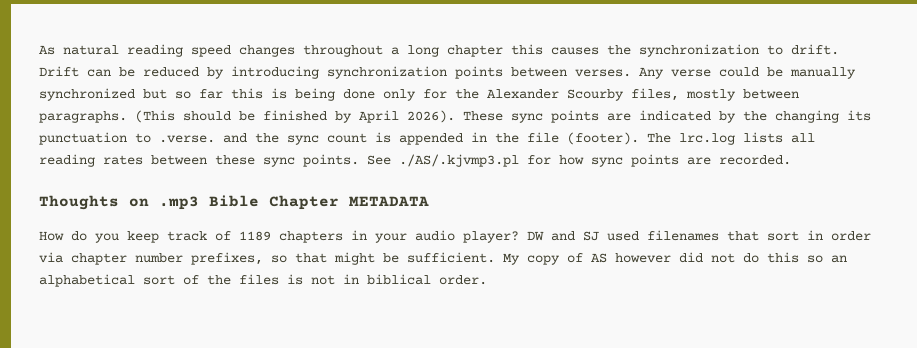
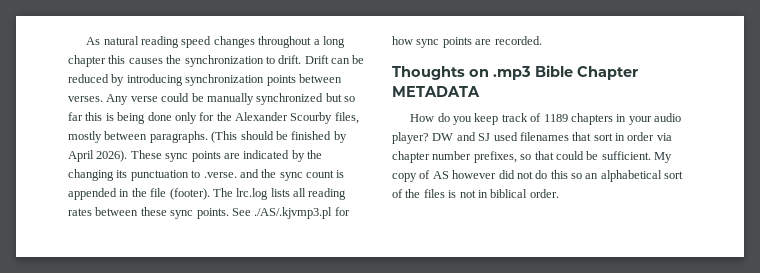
- DW and SJ used filenames that sort in order via chapter number prefixes, so that might be sufficient.
+ DW and SJ used filenames that sort in order via chapter number prefixes, so that could be sufficient.

